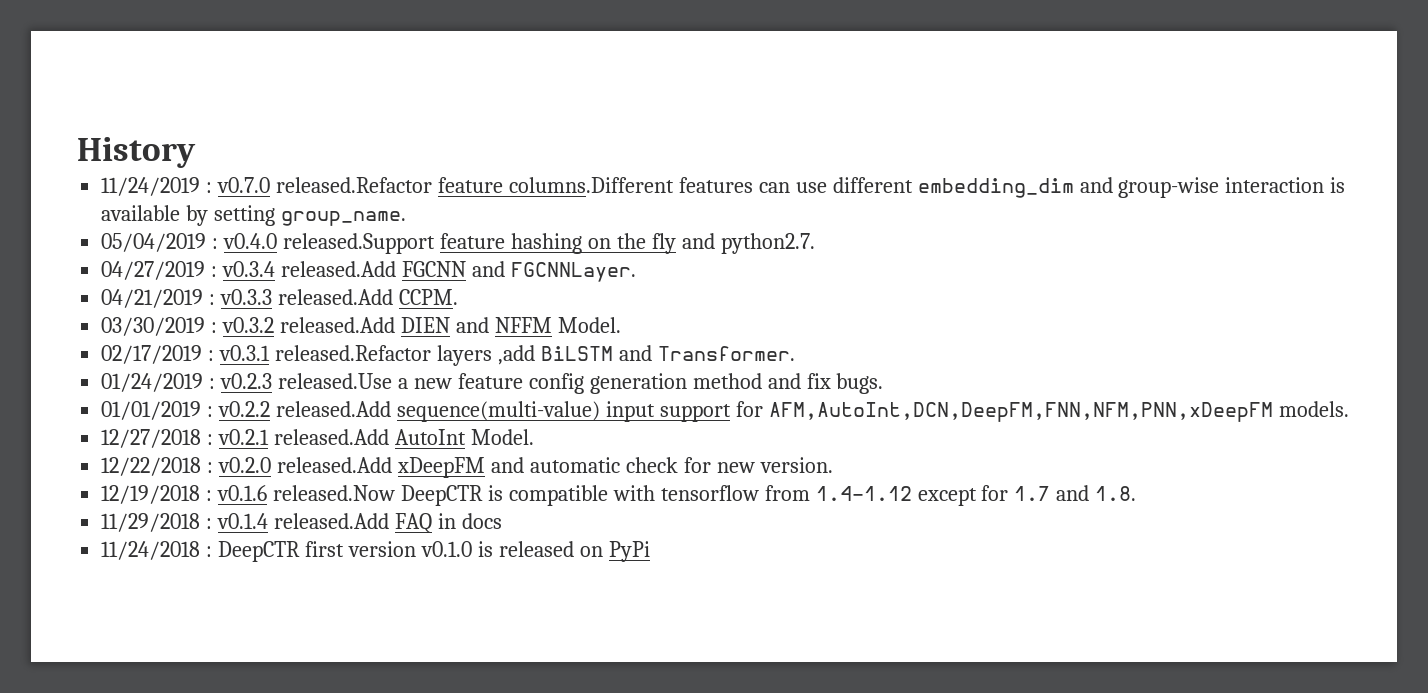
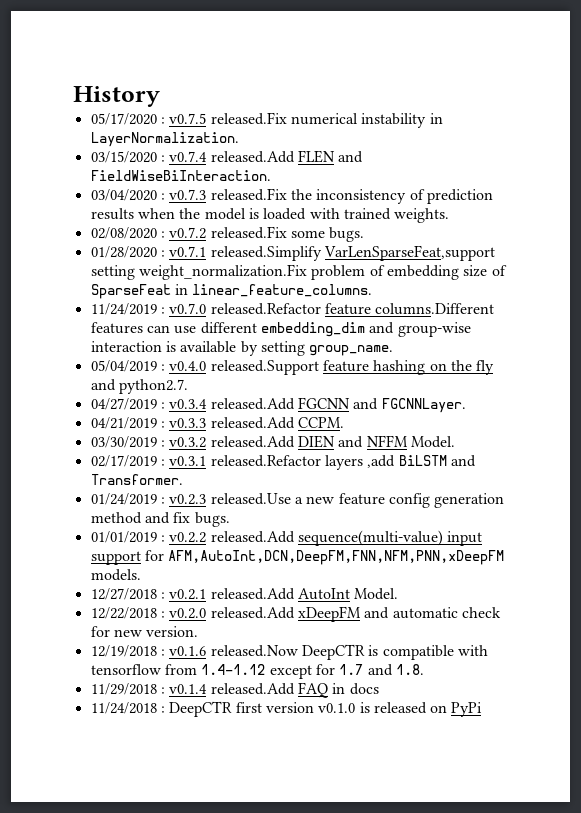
+ 05/17/2020 : v0.7.5 released.Fix numerical instability in LayerNormalization.
+ 03/15/2020 : v0.7.4 released.Add FLEN and FieldWiseBiInteraction.
+ 03/04/2020 : v0.7.3 released.Fix the inconsistency of prediction results when the model is loaded with trained weights.
+ 02/08/2020 : v0.7.2 released.Fix some bugs.
+ 01/28/2020 : v0.7.1 released.Simplify VarLenSparseFeat,support setting weight_normalization.Fix problem of embedding size of SparseFeat in linear_feature_columns.

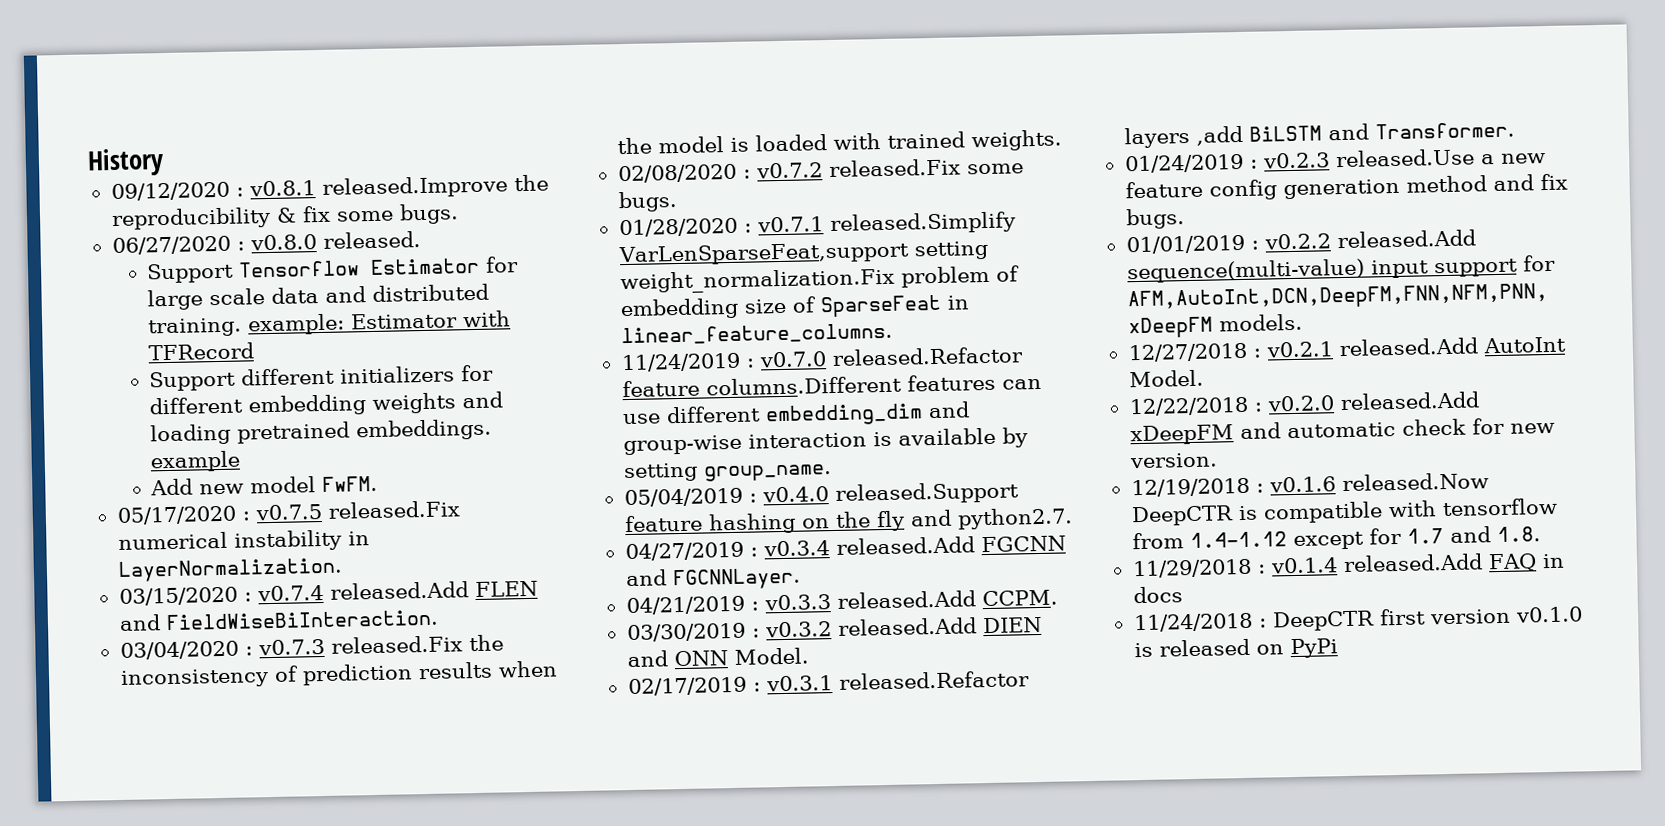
+ 09/12/2020 : v0.8.1 released.Improve the reproducibility & fix some bugs.
+ 06/27/2020 : v0.8.0 released.
+ Support Tensorflow Estimator for large scale data and distributed training. example: Estimator with TFRecord
+ Support different initializers for different embedding weights and loading pretrained embeddings. example
+ Add new model FwFM.
- 03/30/2019 : v0.3.2 released.Add DIEN and NFFM Model.
+ 03/30/2019 : v0.3.2 released.Add DIEN and ONN Model.

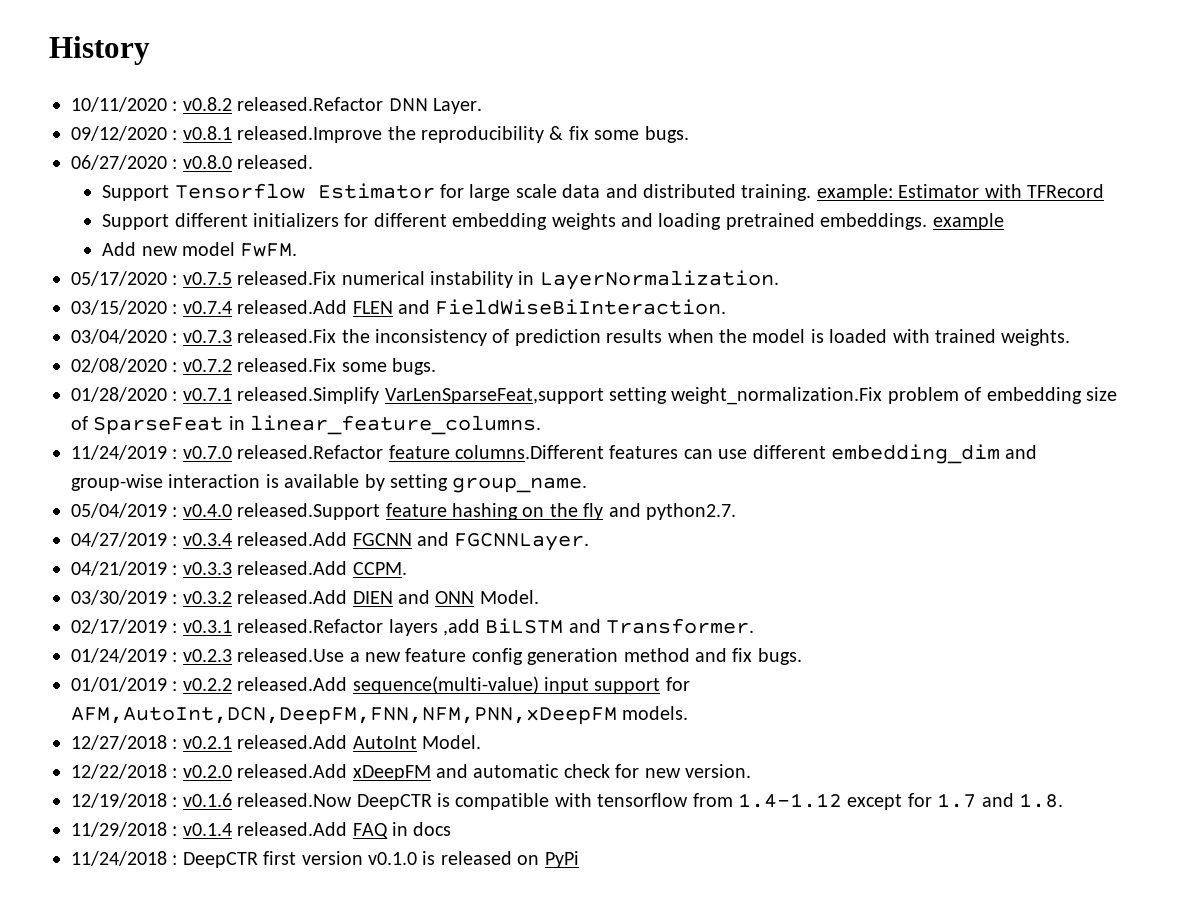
+ 10/11/2020 : v0.8.2 released.Refactor DNN Layer.

